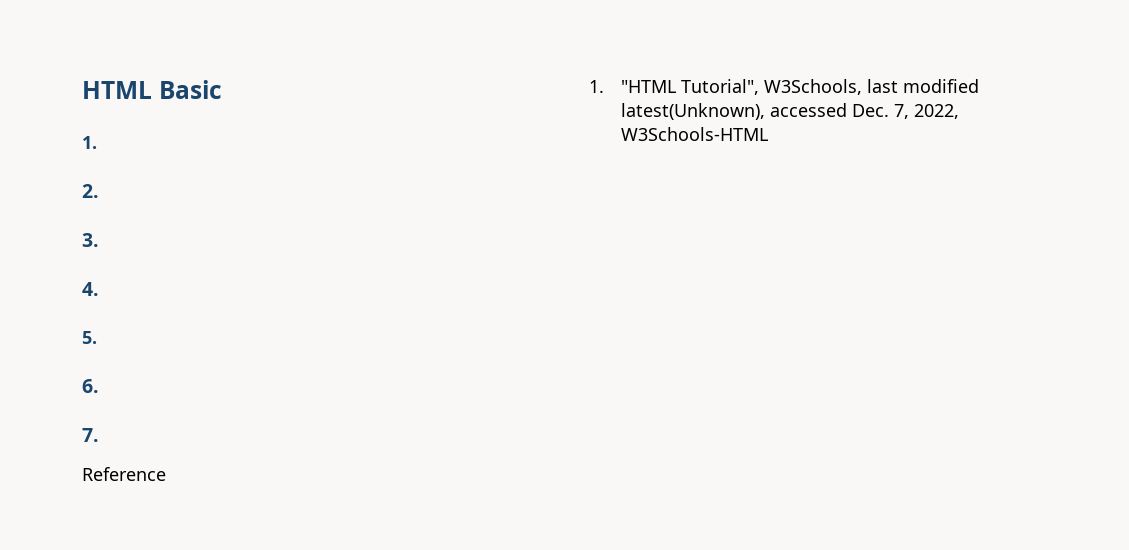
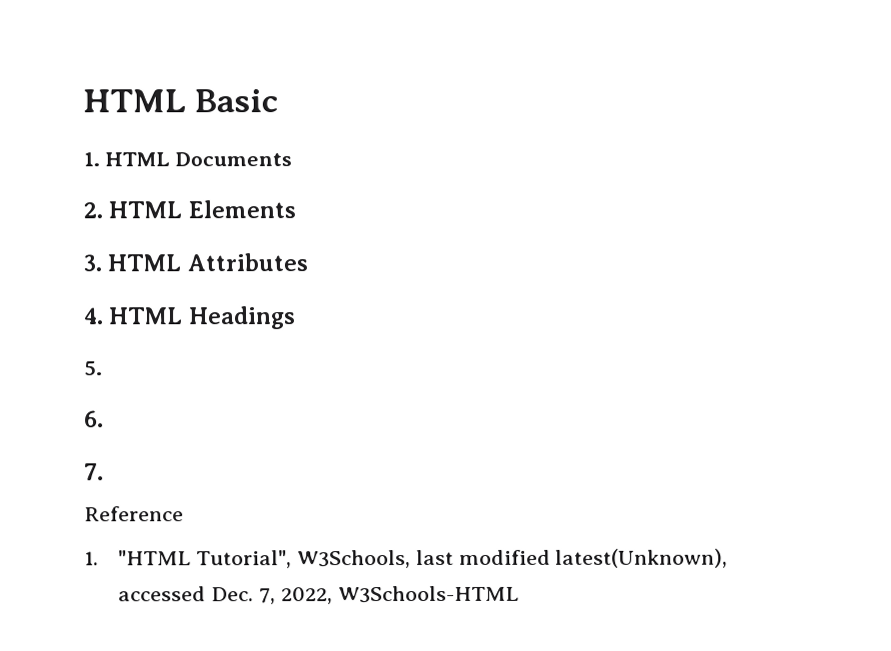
  HTML Basic
- 1.
+ 1. HTML Documents
- 2.
+ 2. HTML Elements
- 3.
+ 3. HTML Attributes
- 4.
+ 4. HTML Headings

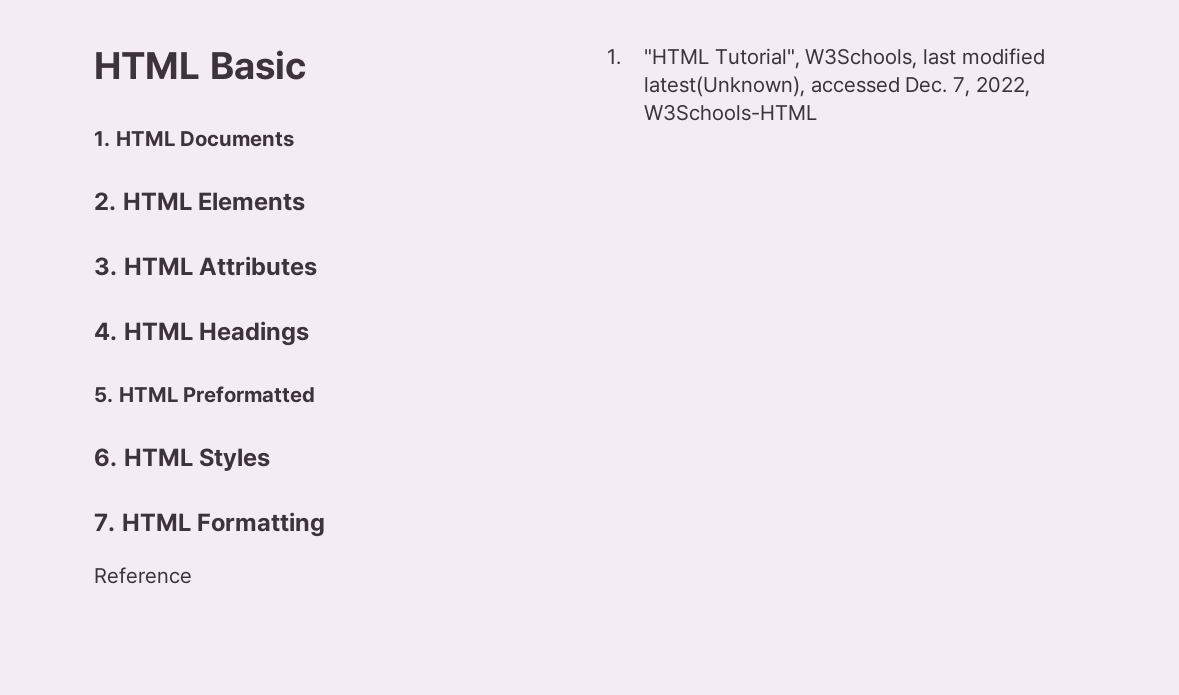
- 5.
+ 5. HTML Preformatted
- 6.
+ 6. HTML Styles
- 7.
+ 7. HTML Formatting

